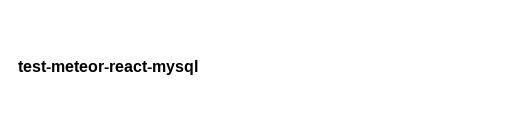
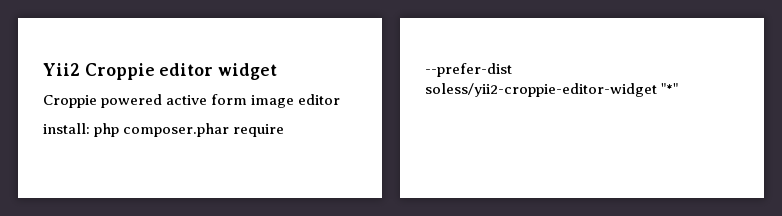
- test-meteor-react-mysql
+ Yii2 Croppie editor widget
+ Croppie powered active form image editor
+ install: php composer.phar require --prefer-dist soless/yii2-croppie-editor-widget "*"

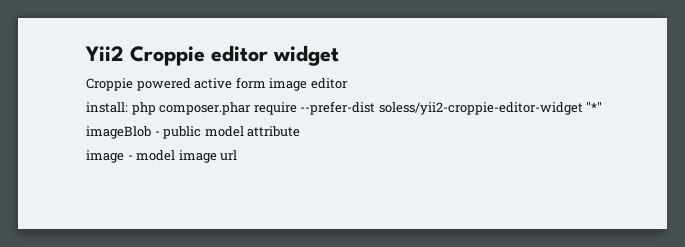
+ imageBlob - public model attribute
+ image - model image url

